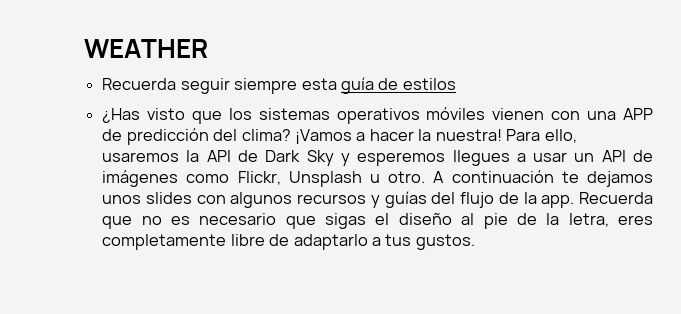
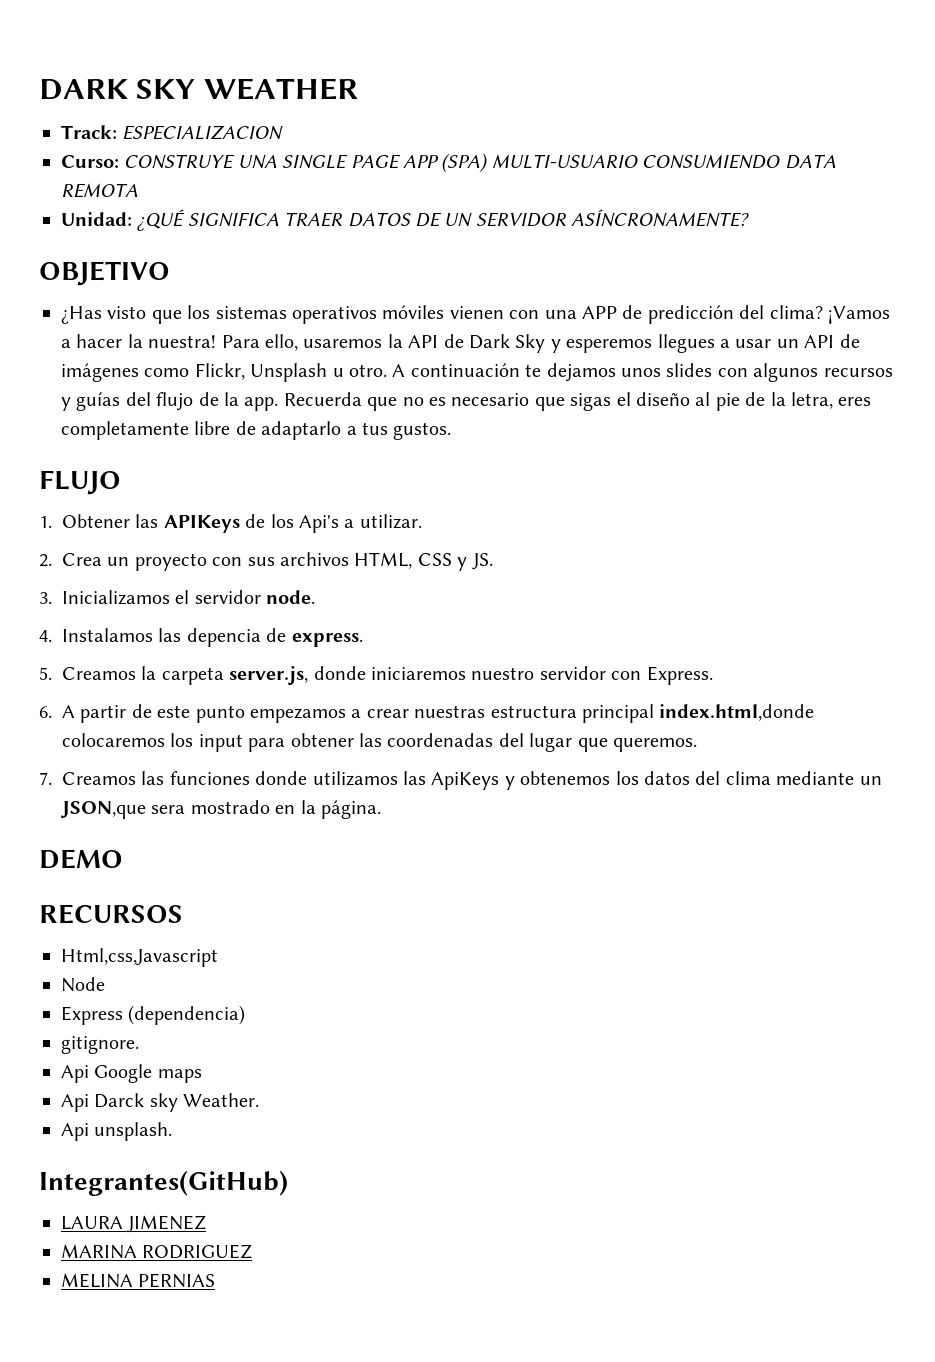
- WEATHER
+ DARK SKY WEATHER
- Recuerda seguir siempre esta guía de estilos
+ Track: ESPECIALIZACION
+ Curso: CONSTRUYE UNA SINGLE PAGE APP (SPA) MULTI-USUARIO CONSUMIENDO DATA REMOTA
+ Unidad: ¿QUÉ SIGNIFICA TRAER DATOS DE UN SERVIDOR ASÍNCRONAMENTE?
+ OBJETIVO
+ FLUJO
+ 1. Obtener las APIKeys de los Api's a utilizar.
+ 2. Crea un proyecto con sus archivos HTML, CSS y JS.
+ 3. Inicializamos el servidor node.
+ 4. Instalamos las depencia de express.
+ 5. Creamos la carpeta server.js, donde iniciaremos nuestro servidor con Express.
+ 6. A partir de este punto empezamos a crear nuestras estructura principal index.html,donde colocaremos los input para obtener las coordenadas del lugar que queremos.
+ 7. Creamos las funciones donde utilizamos las ApiKeys y obtenemos los datos del clima mediante un JSON,que sera mostrado en la página.
+ DEMO
+ RECURSOS
+ Html,css,Javascript
+ Node
+ Express (dependencia)
+ gitignore.
+ Api Google maps
+ Api Darck sky Weather.
+ Api unsplash.
+ Integrantes(GitHub)
+ LAURA JIMENEZ
+ MARINA RODRIGUEZ
+ MELINA PERNIAS

